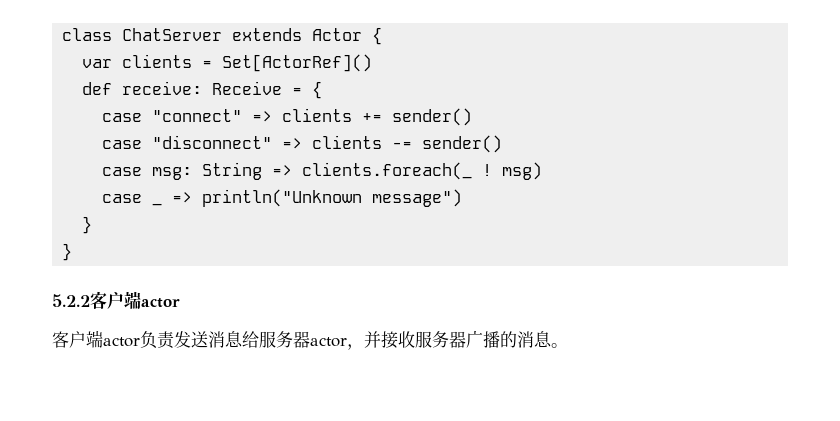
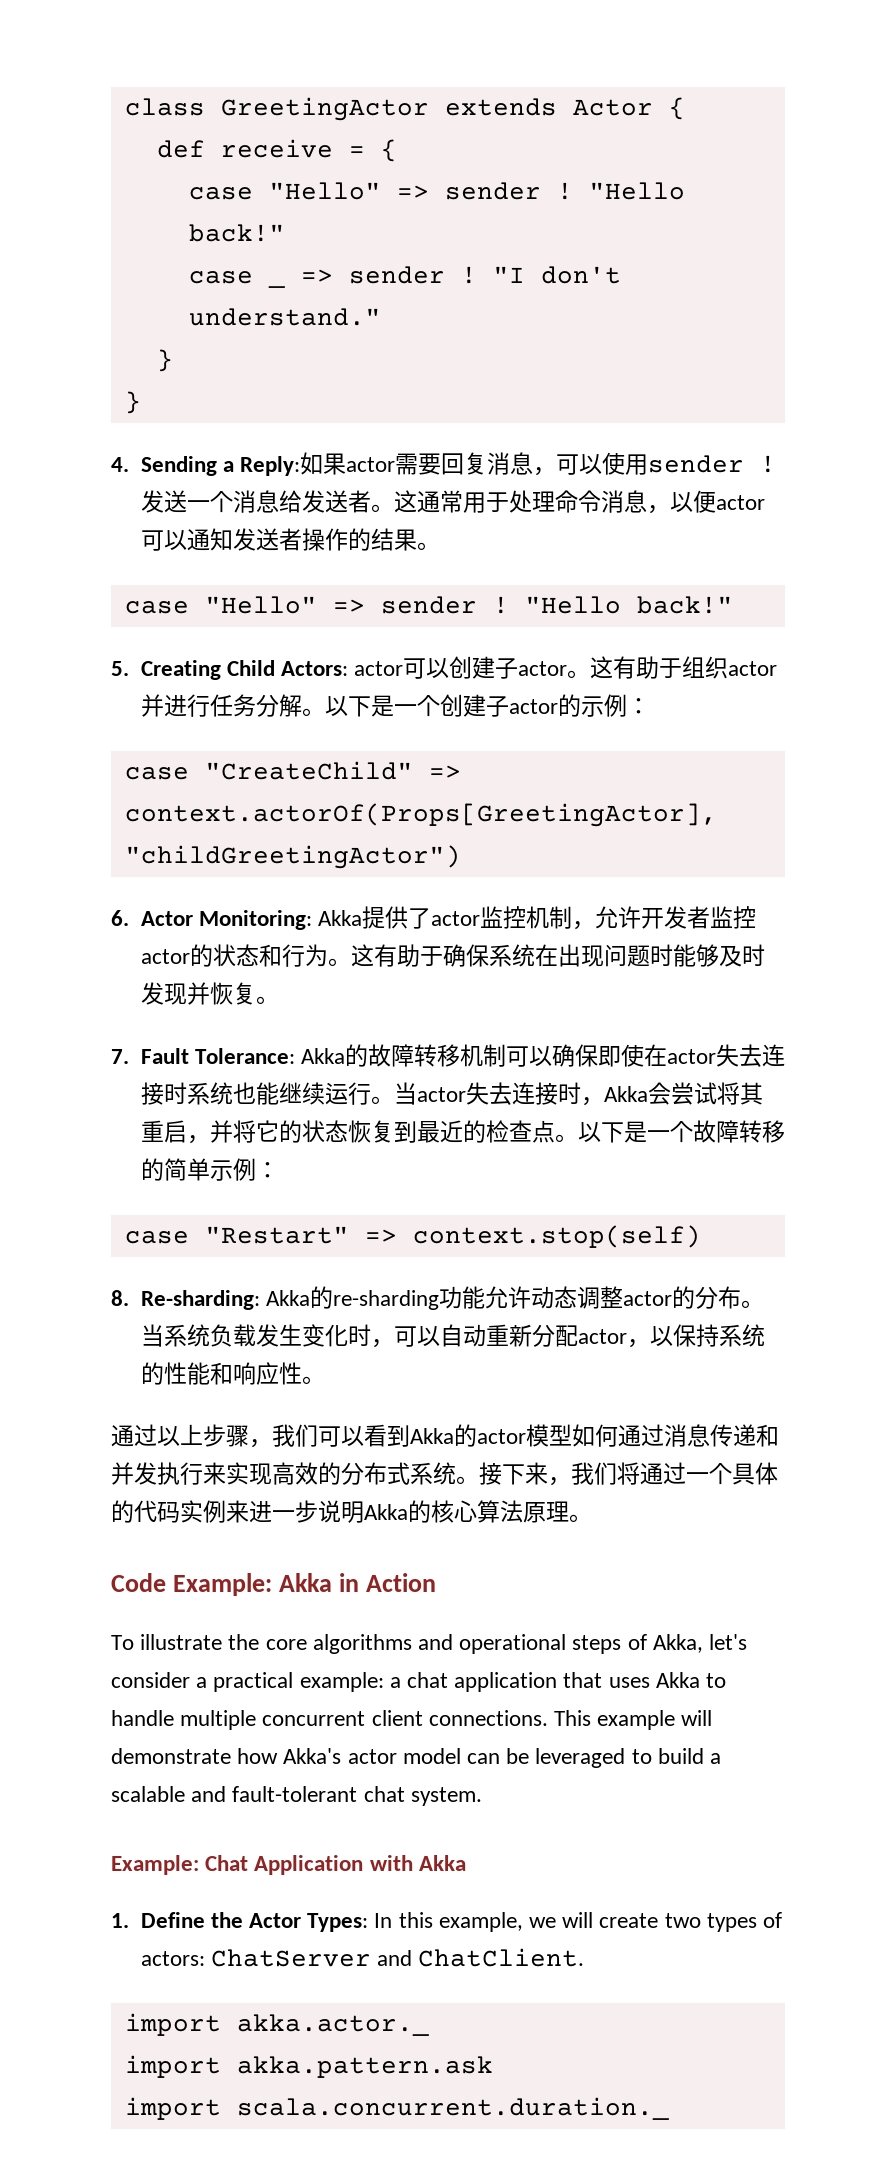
- class ChatServer extends Actor {
+ class GreetingActor extends Actor {
- var clients = Set[ActorRef]()
- def receive: Receive = {
- case "connect" => clients += sender()
- case "disconnect" => clients -= sender()
- case msg: String => clients.foreach(_ ! msg)
- case _ => println("Unknown message")
+ def receive = {
+ case "Hello" => sender ! "Hello back!"
+ case _ => sender ! "I don't understand."
  }
  }
- 5.2.2客户端actor
- 客户端actor负责发送消息给服务器actor，并接收服务器广播的消息。
+ 4. Sending a Reply:如果actor需要回复消息，可以使用sender !发送一个消息给发送者。这通常用于处理命令消息，以便actor可以通知发送者操作的结果。
+ case "Hello" => sender ! "Hello back!"
+ 5. Creating Child Actors: actor可以创建子actor。这有助于组织actor并进行任务分解。以下是一个创建子actor的示例：
+ case "CreateChild" => context.actorOf(Props[GreetingActor], "childGreetingActor")
+ 6. Actor Monitoring: Akka提供了actor监控机制，允许开发者监控actor的状态和行为。这有助于确保系统在出现问题时能够及时发现并恢复。
+ 7. Fault Tolerance: Akka的故障转移机制可以确保即使在actor失去连接时系统也能继续运行。当actor失去连接时，Akka会尝试将其重启，并将它的状态恢复到最近的检查点。以下是一个故障转移的简单示例：
+ case "Restart" => context.stop(self)
+ 8. Re-sharding: Akka的re-sharding功能允许动态调整actor的分布。当系统负载发生变化时，可以自动重新分配actor，以保持系统的性能和响应性。
+ 通过以上步骤，我们可以看到Akka的actor模型如何通过消息传递和并发执行来实现高效的分布式系统。接下来，我们将通过一个具体的代码实例来进一步说明Akka的核心算法原理。
+ Code Example: Akka in Action
+ To illustrate the core algorithms and operational steps of Akka, let's consider a practical example: a chat application that uses Akka to handle multiple concurrent client connections. This example will demonstrate how Akka's actor model can be leveraged to build a scalable and fault-tolerant chat system.
+ Example: Chat Application with Akka
+ 1. Define the Actor Types: In this example, we will create two types of actors: ChatServer and ChatClient.
+ import akka.actor._
+ import akka.pattern.ask
+ import scala.concurrent.duration._

